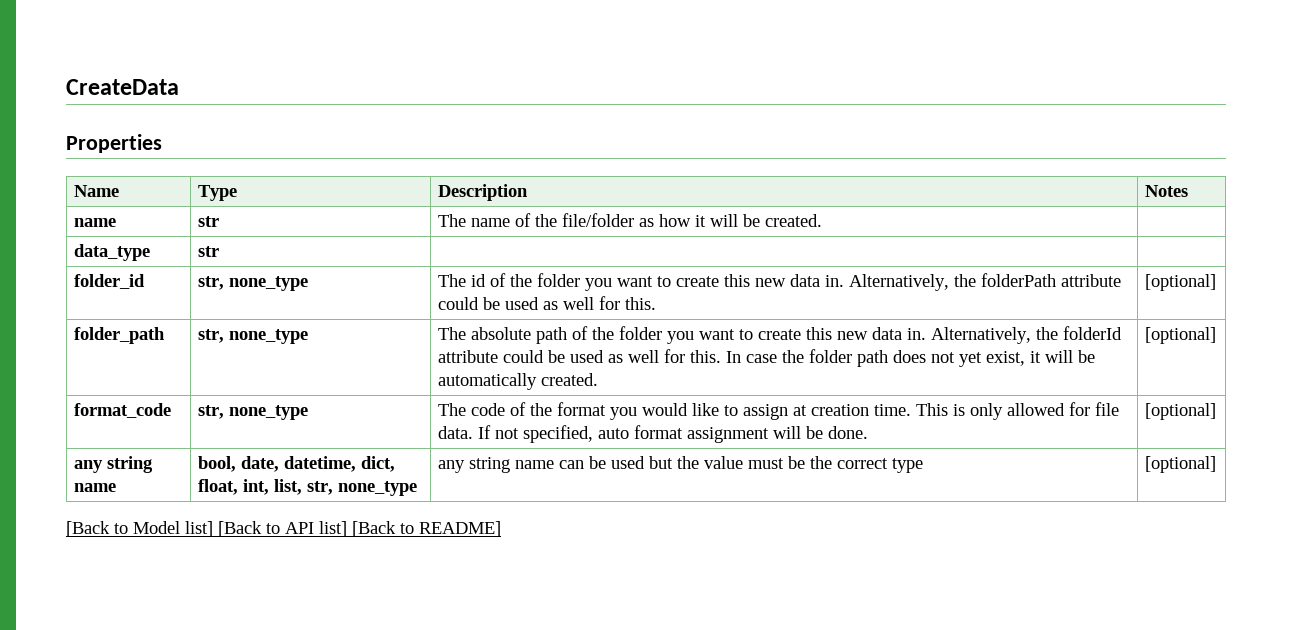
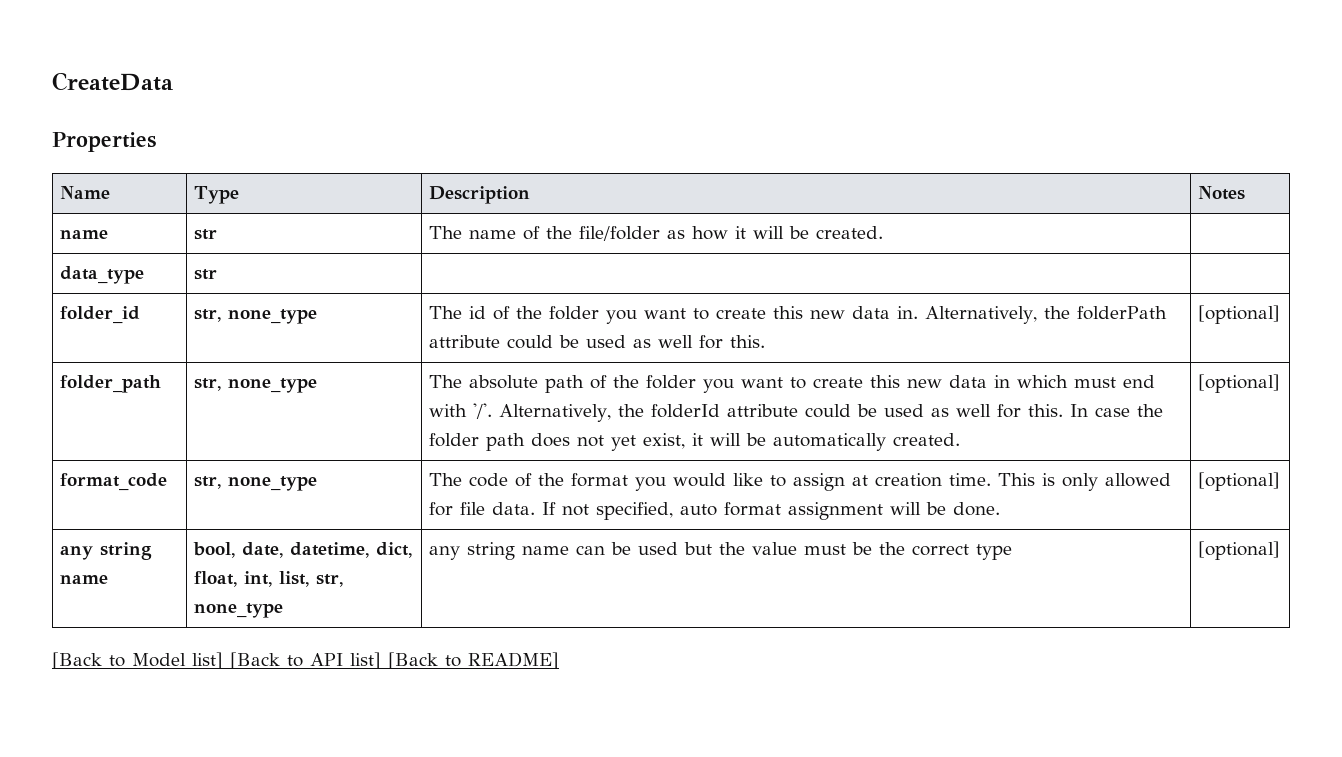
- The absolute path of the folder you want to create this new data in.
+ The absolute path of the folder you want to create this new data in which must end with '/'.

